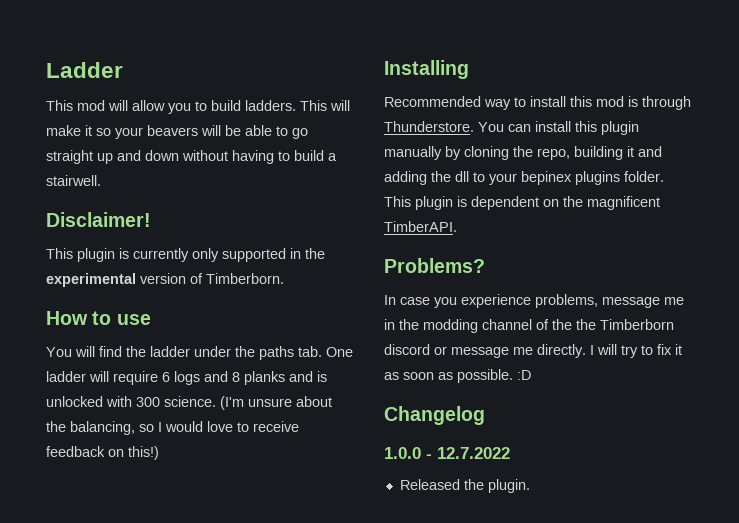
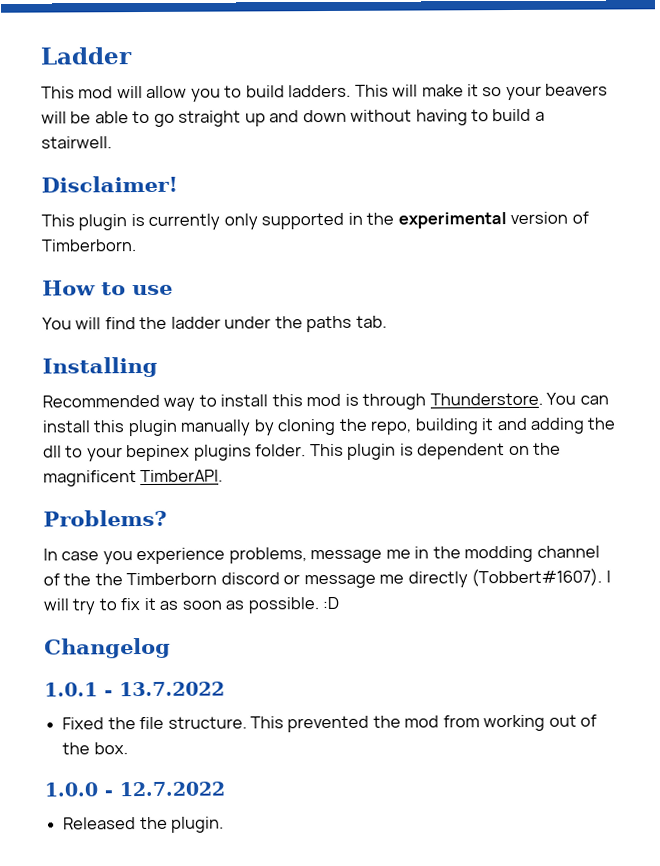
- You will find the ladder under the paths tab. One ladder will require 6 logs and 8 planks and is unlocked with 300 science. (I'm unsure about the balancing, so I would love to receive feedback on this!)
+ You will find the ladder under the paths tab.
- In case you experience problems, message me in the modding channel of the the Timberborn discord or message me directly.
+ In case you experience problems, message me in the modding channel of the the Timberborn discord or message me directly (Tobbert#1607).
+ 1.0.1 - 13.7.2022
+ Fixed the file structure. This prevented the mod from working out of the box.

